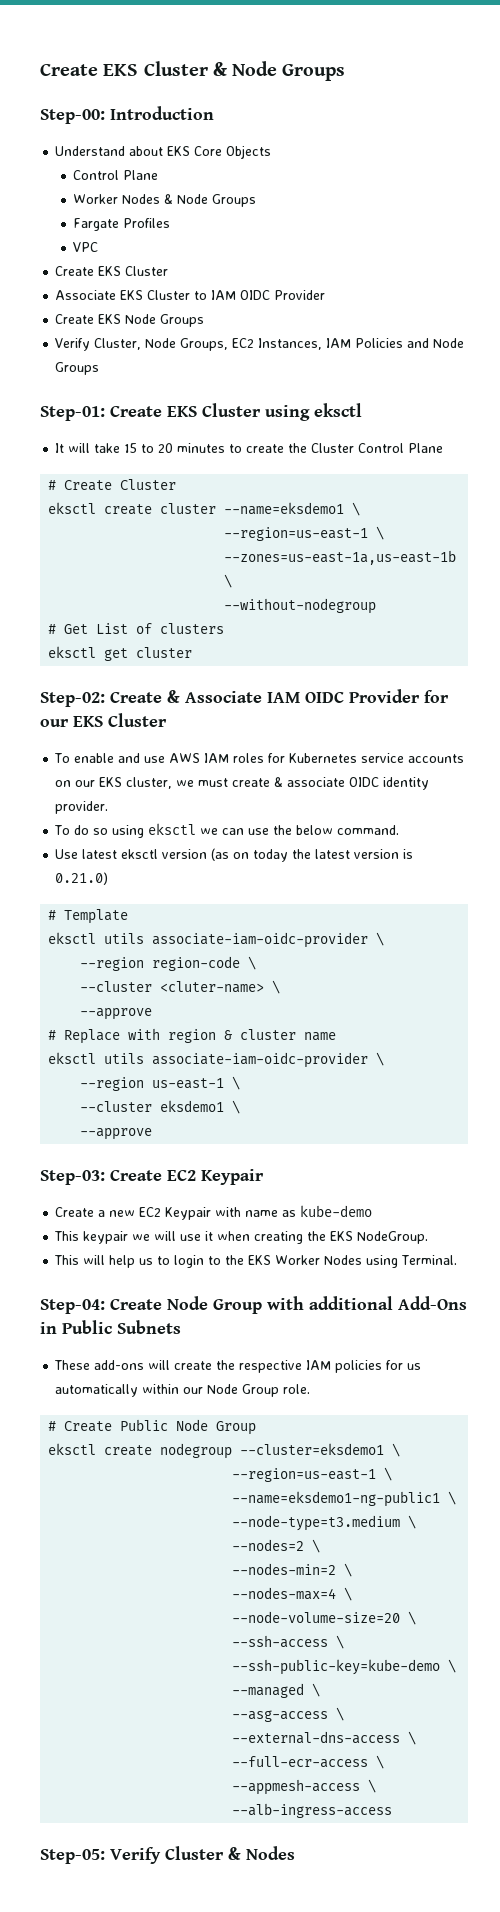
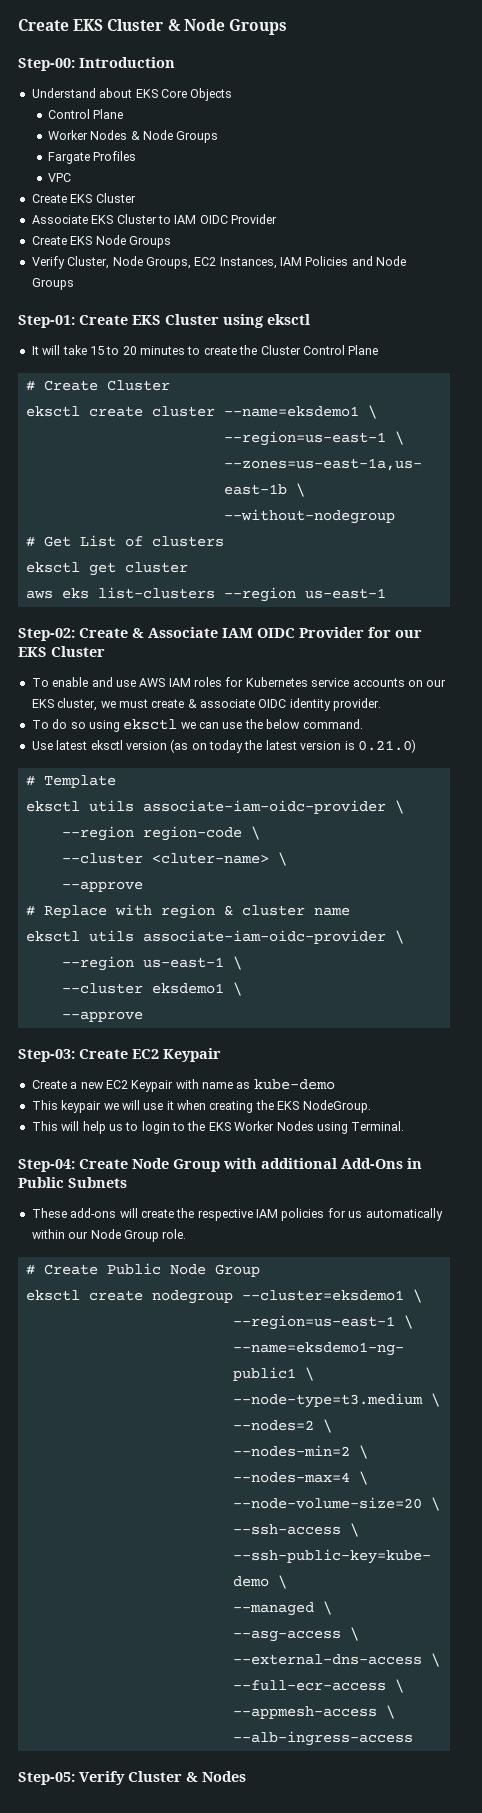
+ aws eks list-clusters --region us-east-1

